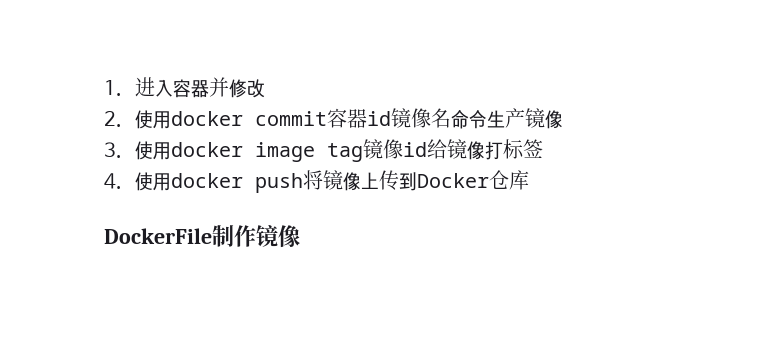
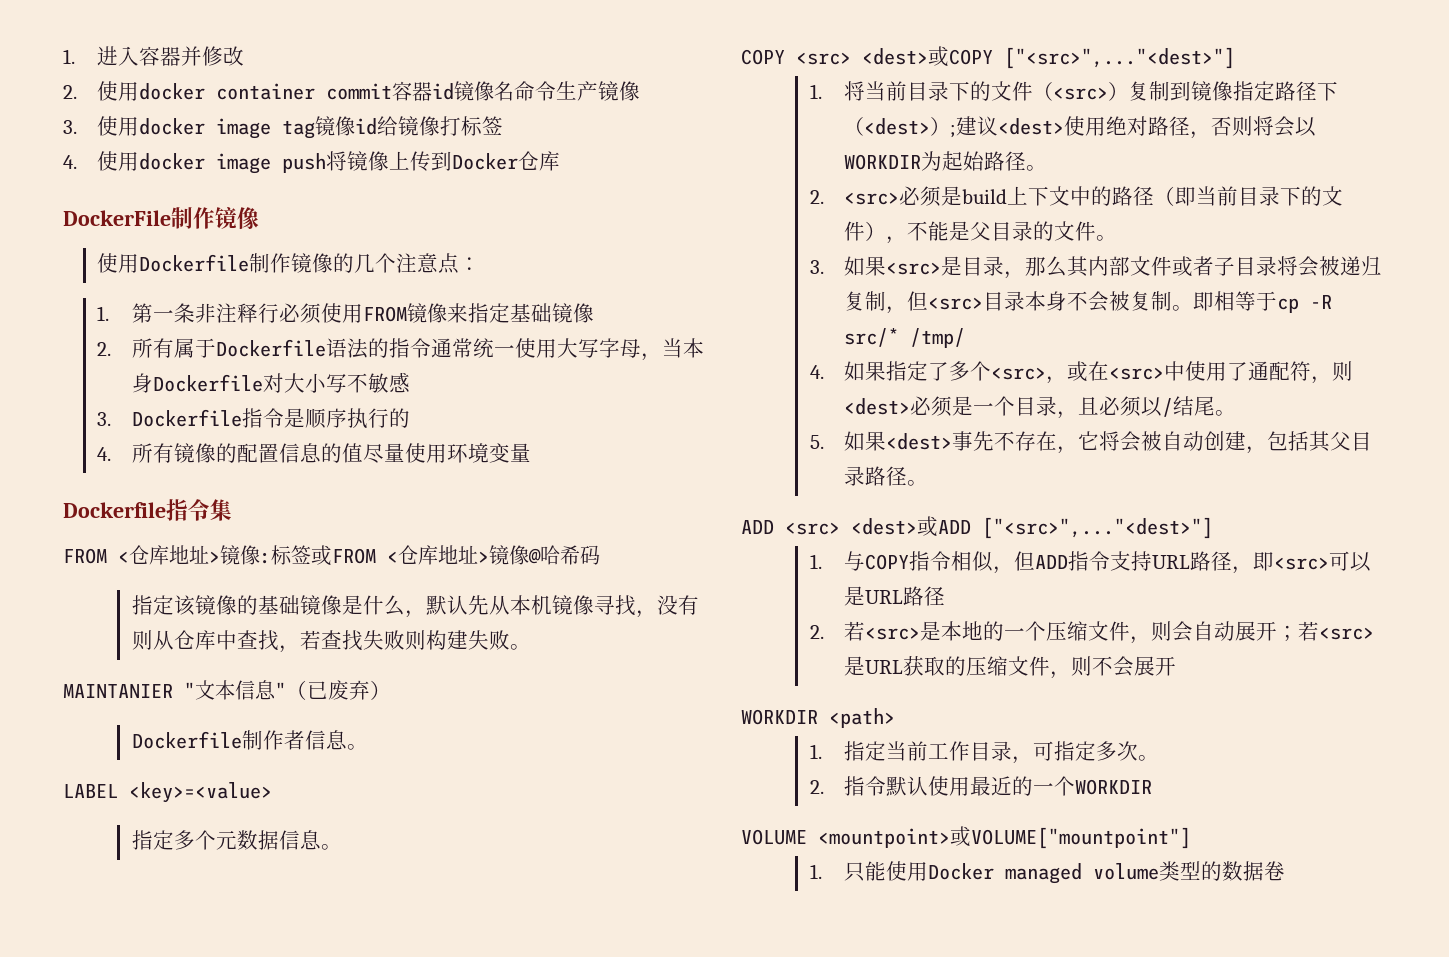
- 2.使用docker commit容器id镜像名命令生产镜像
+ 2.使用docker container commit容器id镜像名命令生产镜像
- 4.使用docker push将镜像上传到Docker仓库
+ 4.使用docker image push将镜像上传到Docker仓库
+ 使用Dockerfile制作镜像的几个注意点：
+ 1.第一条非注释行必须使用FROM镜像来指定基础镜像
+ 2.所有属于Dockerfile语法的指令通常统一使用大写字母，当本身Dockerfile对大小写不敏感
+ 3. Dockerfile指令是顺序执行的
+ 4.所有镜像的配置信息的值尽量使用环境变量
+ Dockerfile指令集
+ FROM <仓库地址>镜像:标签或FROM <仓库地址>镜像@哈希码
+ 指定该镜像的基础镜像是什么，默认先从本机镜像寻找，没有则从仓库中查找，若查找失败则构建失败。
+ MAINTANIER "文本信息"（已废弃）
+ Dockerfile制作者信息。
+ LABEL <key>=<value>
+ 指定多个元数据信息。
+ COPY <src> <dest>或COPY ["<src>",..."<dest>"]
+ 1.将当前目录下的文件（<src>）复制到镜像指定路径下（<dest>）;建议<dest>使用绝对路径，否则将会以WORKDIR为起始路径。
+ 2. <src>必须是build上下文中的路径（即当前目录下的文件），不能是父目录的文件。
+ 3.如果<src>是目录，那么其内部文件或者子目录将会被递归复制，但<src>目录本身不会被复制。即相等于cp -R src/* /tmp/
+ 4.如果指定了多个<src>，或在<src>中使用了通配符，则<dest>必须是一个目录，且必须以/结尾。
+ 5.如果<dest>事先不存在，它将会被自动创建，包括其父目录路径。
+ ADD <src> <dest>或ADD ["<src>",..."<dest>"]
+ 1.与COPY指令相似，但ADD指令支持URL路径，即<src>可以是URL路径
+ 2.若<src>是本地的一个压缩文件，则会自动展开；若<src>是URL获取的压缩文件，则不会展开
+ WORKDIR <path>
+ 1.指定当前工作目录，可指定多次。
+ 2.指令默认使用最近的一个WORKDIR
+ VOLUME <mountpoint>或VOLUME["mountpoint"]
+ 1.只能使用Docker managed volume类型的数据卷

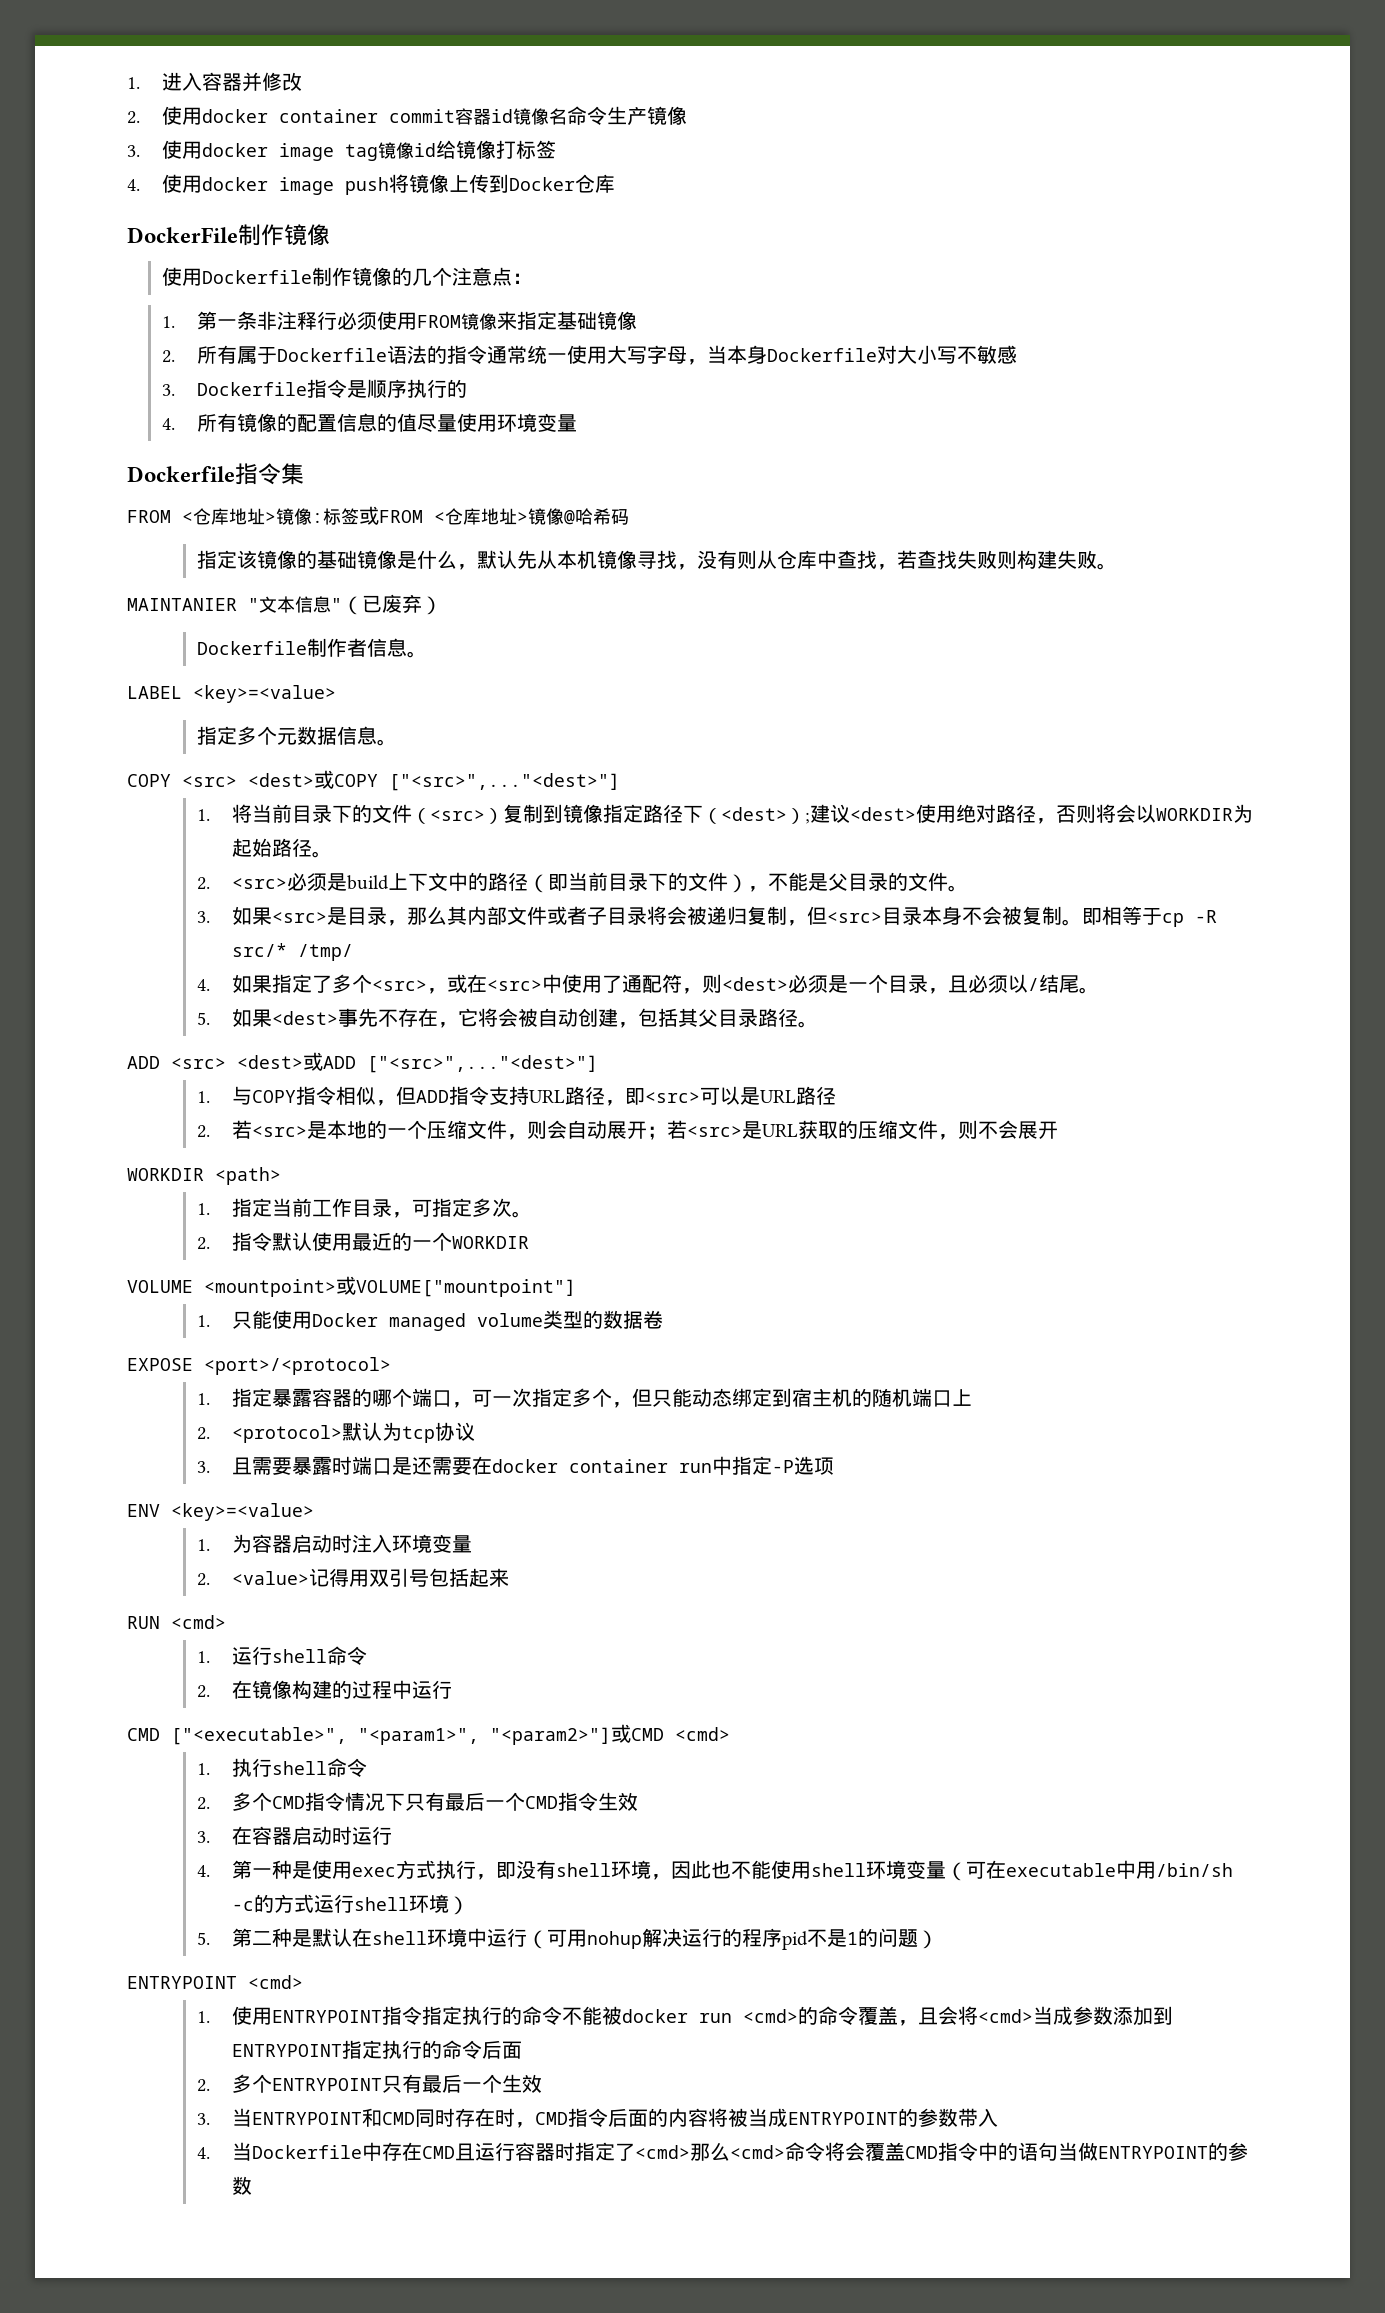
+ EXPOSE <port>/<protocol>
+ 1.指定暴露容器的哪个端口，可一次指定多个，但只能动态绑定到宿主机的随机端口上
+ 2. <protocol>默认为tcp协议
+ 3.且需要暴露时端口是还需要在docker container run中指定-P选项
+ ENV <key>=<value>
+ 1.为容器启动时注入环境变量
+ 2. <value>记得用双引号包括起来
+ RUN <cmd>
+ 1.运行shell命令
+ 2.在镜像构建的过程中运行
+ CMD ["<executable>", "<param1>", "<param2>"]或CMD <cmd>
+ 1.执行shell命令
+ 2.多个CMD指令情况下只有最后一个CMD指令生效
+ 3.在容器启动时运行
+ 4.第一种是使用exec方式执行，即没有shell环境，因此也不能使用shell环境变量（可在executable中用/bin/sh -c的方式运行shell环境）
+ 5.第二种是默认在shell环境中运行（可用nohup解决运行的程序pid不是1的问题）
+ ENTRYPOINT <cmd>
+ 1.使用ENTRYPOINT指令指定执行的命令不能被docker run <cmd>的命令覆盖，且会将<cmd>当成参数添加到ENTRYPOINT指定执行的命令后面
+ 2.多个ENTRYPOINT只有最后一个生效
+ 3.当ENTRYPOINT和CMD同时存在时，CMD指令后面的内容将被当成ENTRYPOINT的参数带入
+ 4.当Dockerfile中存在CMD且运行容器时指定了<cmd>那么<cmd>命令将会覆盖CMD指令中的语句当做ENTRYPOINT的参数

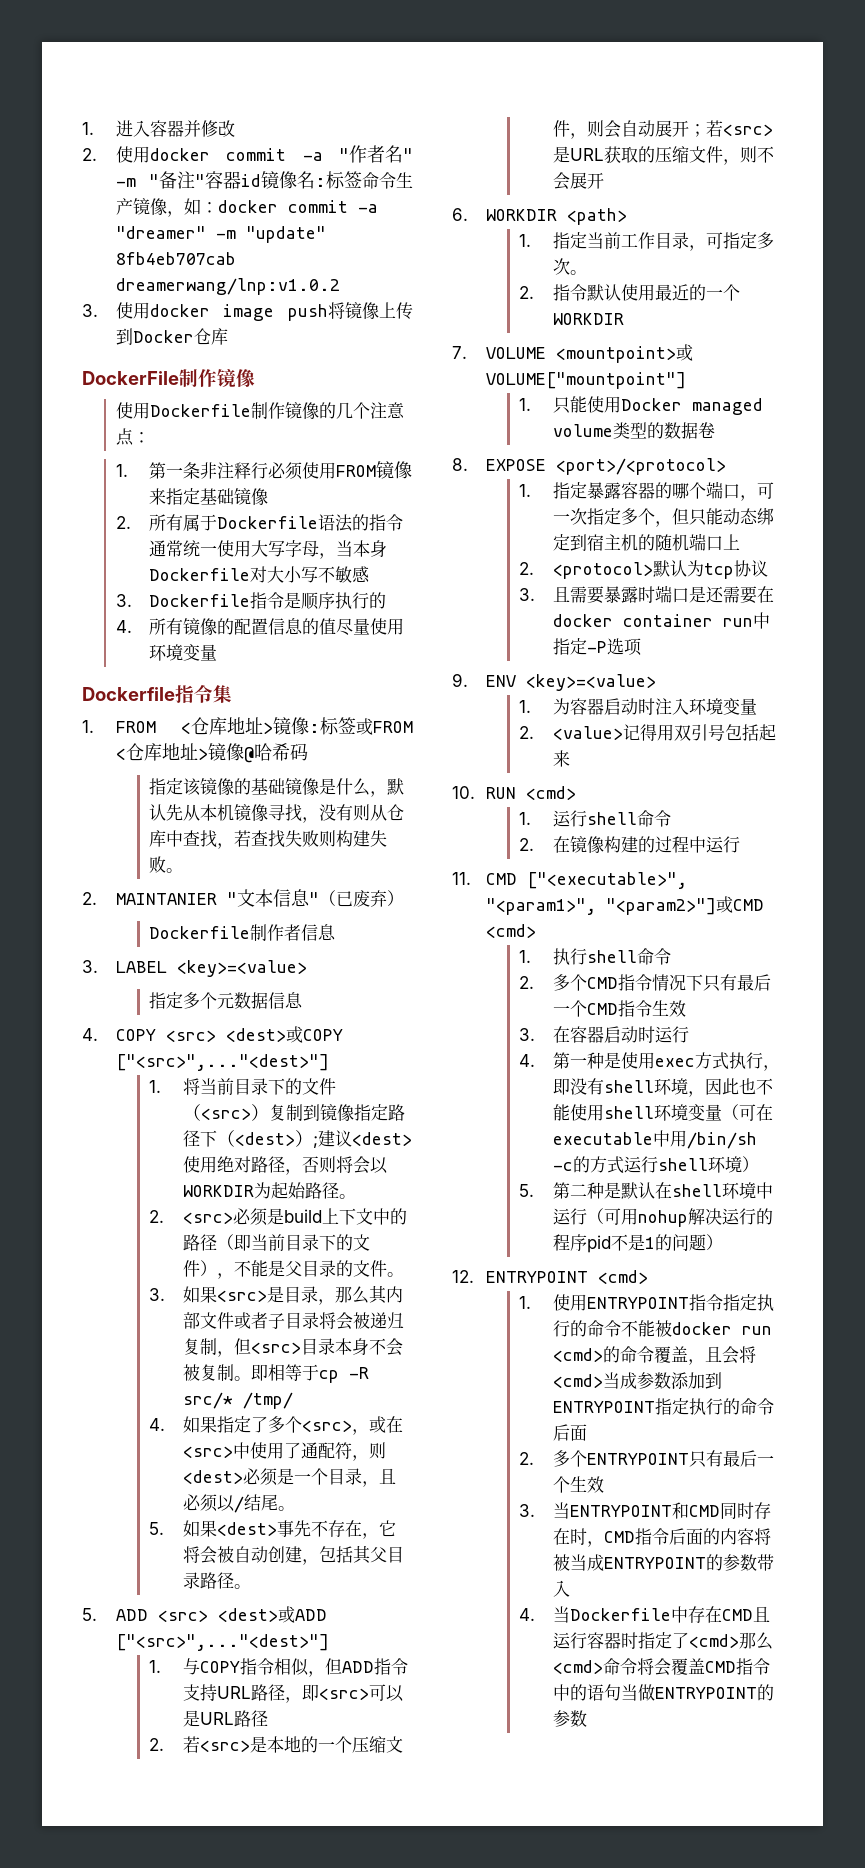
- 2.使用docker container commit容器id镜像名命令生产镜像
- 3.使用docker image tag镜像id给镜像打标签
- 4.使用docker image push将镜像上传到Docker仓库
+ 2.使用docker commit -a "作者名" -m "备注"容器id镜像名:标签命令生产镜像，如：docker commit -a "dreamer" -m "update" 8fb4eb707cab dreamerwang/lnp:v1.0.2
+ 3.使用docker image push将镜像上传到Docker仓库
- FROM <仓库地址>镜像:标签或FROM <仓库地址>镜像@哈希码
+ 1. FROM <仓库地址>镜像:标签或FROM <仓库地址>镜像@哈希码
- MAINTANIER "文本信息"（已废弃）
+ 2. MAINTANIER "文本信息"（已废弃）
- Dockerfile制作者信息。
- LABEL <key>=<value>
+ Dockerfile制作者信息
+ 3. LABEL <key>=<value>
- 指定多个元数据信息。
- COPY <src> <dest>或COPY ["<src>",..."<dest>"]
+ 指定多个元数据信息
+ 4. COPY <src> <dest>或COPY ["<src>",..."<dest>"]
- ADD <src> <dest>或ADD ["<src>",..."<dest>"]
+ 5. ADD <src> <dest>或ADD ["<src>",..."<dest>"]
- WORKDIR <path>
+ 6. WORKDIR <path>
- VOLUME <mountpoint>或VOLUME["mountpoint"]
+ 7. VOLUME <mountpoint>或VOLUME["mountpoint"]
- EXPOSE <port>/<protocol>
+ 8. EXPOSE <port>/<protocol>
- ENV <key>=<value>
+ 9. ENV <key>=<value>
- RUN <cmd>
+ 10. RUN <cmd>
- CMD ["<executable>", "<param1>", "<param2>"]或CMD <cmd>
+ 11. CMD ["<executable>", "<param1>", "<param2>"]或CMD <cmd>
- ENTRYPOINT <cmd>
+ 12. ENTRYPOINT <cmd>

